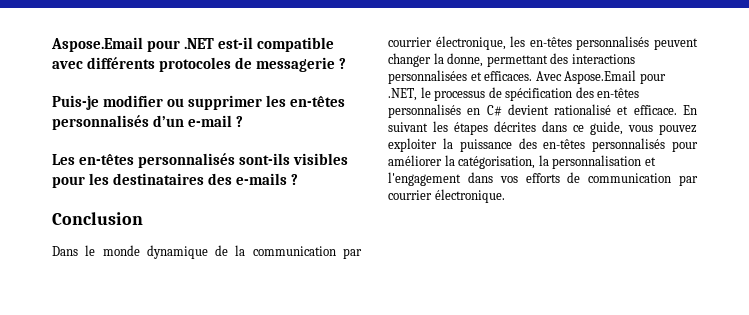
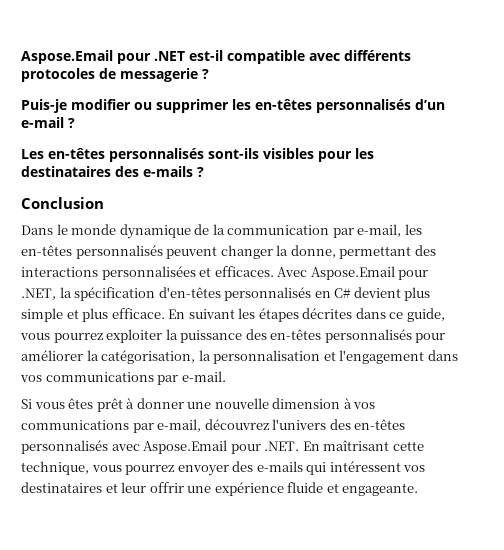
- Dans le monde dynamique de la communication par courrier électronique, les en-têtes personnalisés peuvent changer la donne, permettant des interactions personnalisées et efficaces.
+ Dans le monde dynamique de la communication par e-mail, les en-têtes personnalisés peuvent changer la donne, permettant des interactions personnalisées et efficaces.
- Avec Aspose.Email pour .NET, le processus de spécification des en-têtes personnalisés en C# devient rationalisé et efficace.
+ Avec Aspose.Email pour .NET, la spécification d'en-têtes personnalisés en C# devient plus simple et plus efficace.
- En suivant les étapes décrites dans ce guide, vous pouvez exploiter la puissance des en-têtes personnalisés pour améliorer la catégorisation, la personnalisation et l'engagement dans vos efforts de communication par courrier électronique.
+ En suivant les étapes décrites dans ce guide, vous pourrez exploiter la puissance des en-têtes personnalisés pour améliorer la catégorisation, la personnalisation et l'engagement dans vos communications par e-mail.
+ Si vous êtes prêt à donner une nouvelle dimension à vos communications par e-mail, découvrez l'univers des en-têtes personnalisés avec Aspose.Email pour .NET. En maîtrisant cette technique, vous pourrez envoyer des e-mails qui intéressent vos destinataires et leur offrir une expérience fluide et engageante.

